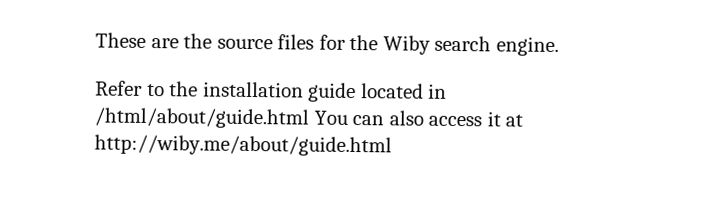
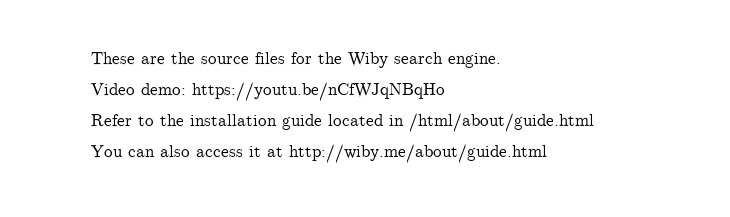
+ Video demo: https://youtu.be/nCfWJqNBqHo
- Refer to the installation guide located in /html/about/guide.html You can also access it at http://wiby.me/about/guide.html
+ Refer to the installation guide located in /html/about/guide.html
+ You can also access it at http://wiby.me/about/guide.html

